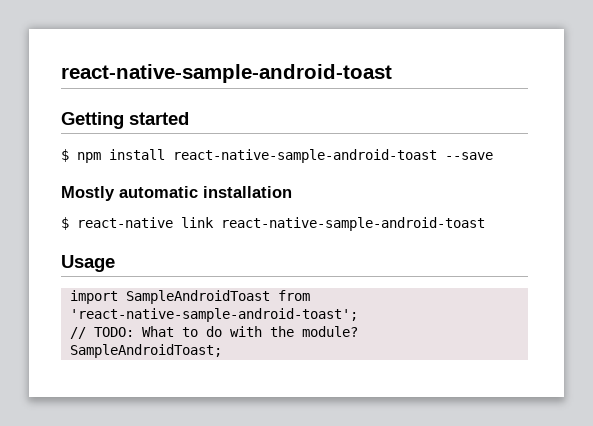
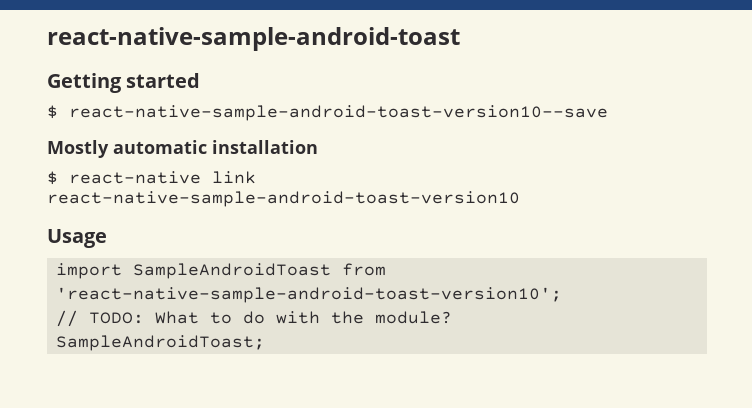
- $ npm install react-native-sample-android-toast --save
+ $ react-native-sample-android-toast-version10--save
- $ react-native link react-native-sample-android-toast
+ $ react-native link react-native-sample-android-toast-version10
- import SampleAndroidToast from 'react-native-sample-android-toast';
+ import SampleAndroidToast from 'react-native-sample-android-toast-version10';

